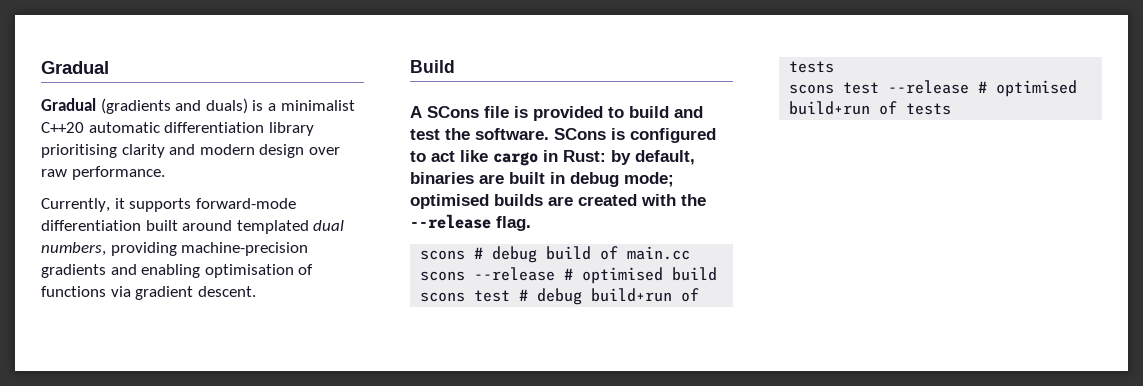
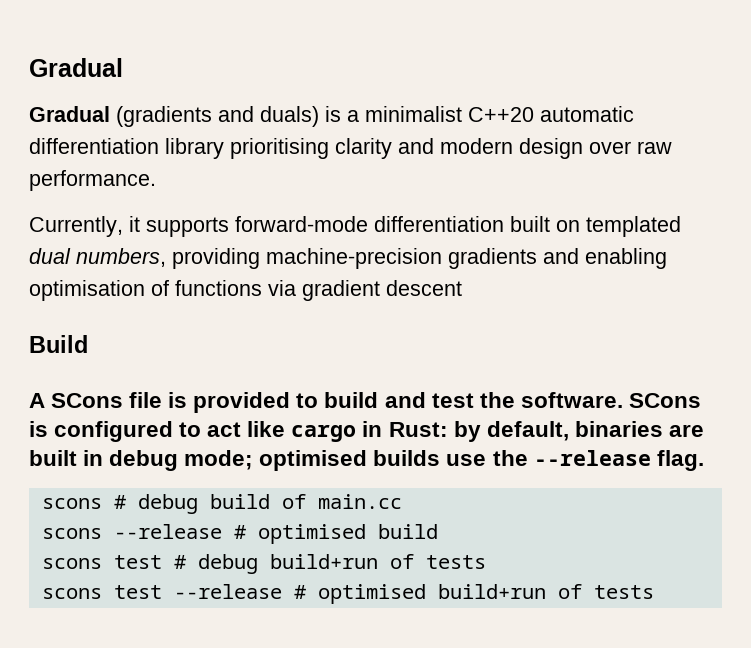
- Currently, it supports forward-mode differentiation built around templated dual numbers, providing machine-precision gradients and enabling optimisation of functions via gradient descent.
+ Currently, it supports forward-mode differentiation built on templated dual numbers, providing machine-precision gradients and enabling optimisation of functions via gradient descent
- SCons is configured to act like cargo in Rust: by default, binaries are built in debug mode; optimised builds are created with the --release flag.
+ SCons is configured to act like cargo in Rust: by default, binaries are built in debug mode; optimised builds use the --release flag.

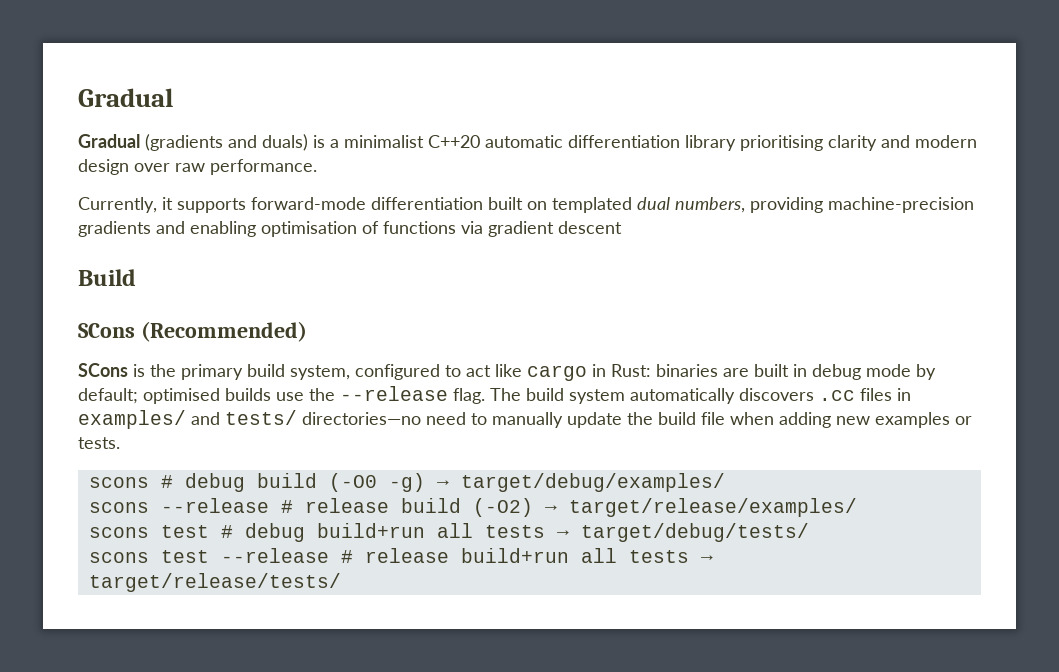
- A SCons file is provided to build and test the software. SCons is configured to act like cargo in Rust: by default, binaries are built in debug mode; optimised builds use the --release flag.
+ SCons (Recommended)
+ SCons is the primary build system, configured to act like cargo in Rust: binaries are built in debug mode by default; optimised builds use the --release flag. The build system automatically discovers .cc files in examples/ and tests/ directories—no need to manually update the build file when adding new examples or tests.
- scons # debug build of main.cc
+ scons # debug build (-O0 -g) → target/debug/examples/
- scons --release # optimised build
+ scons --release # release build (-O2) → target/release/examples/
- scons test # debug build+run of tests
+ scons test # debug build+run all tests → target/debug/tests/
- scons test --release # optimised build+run of tests
+ scons test --release # release build+run all tests → target/release/tests/

